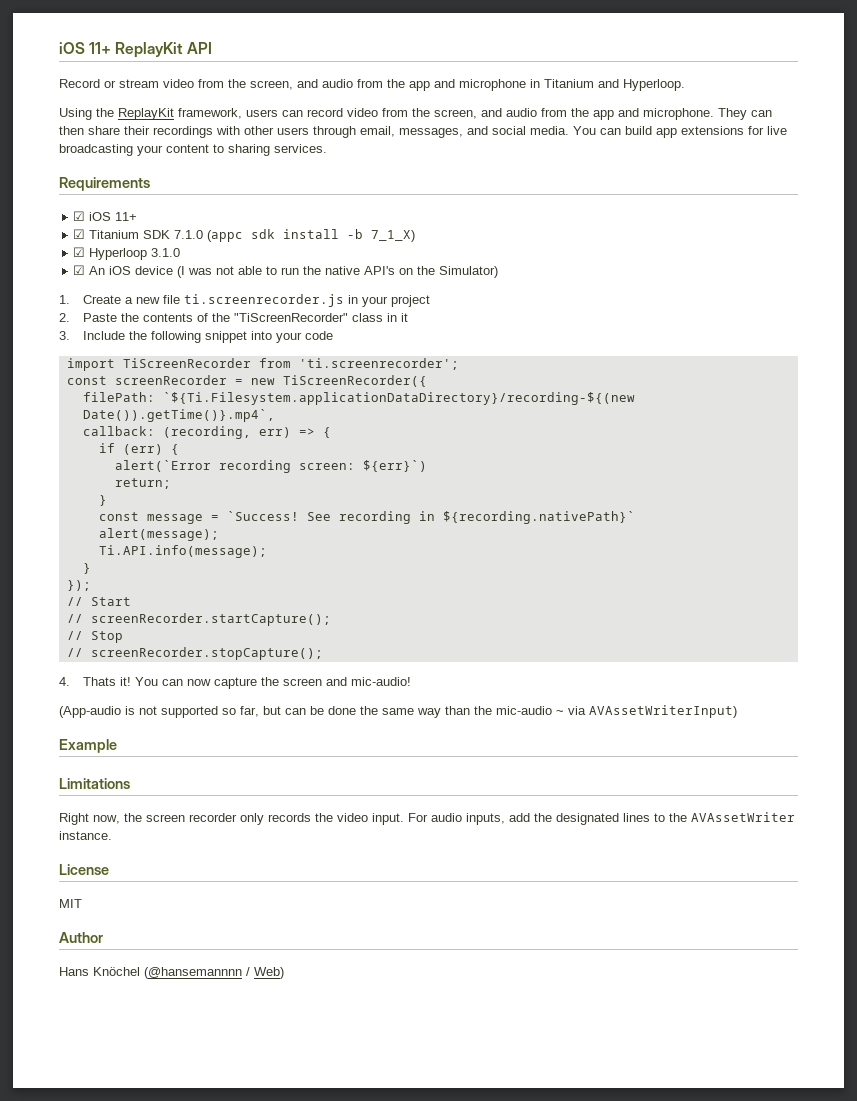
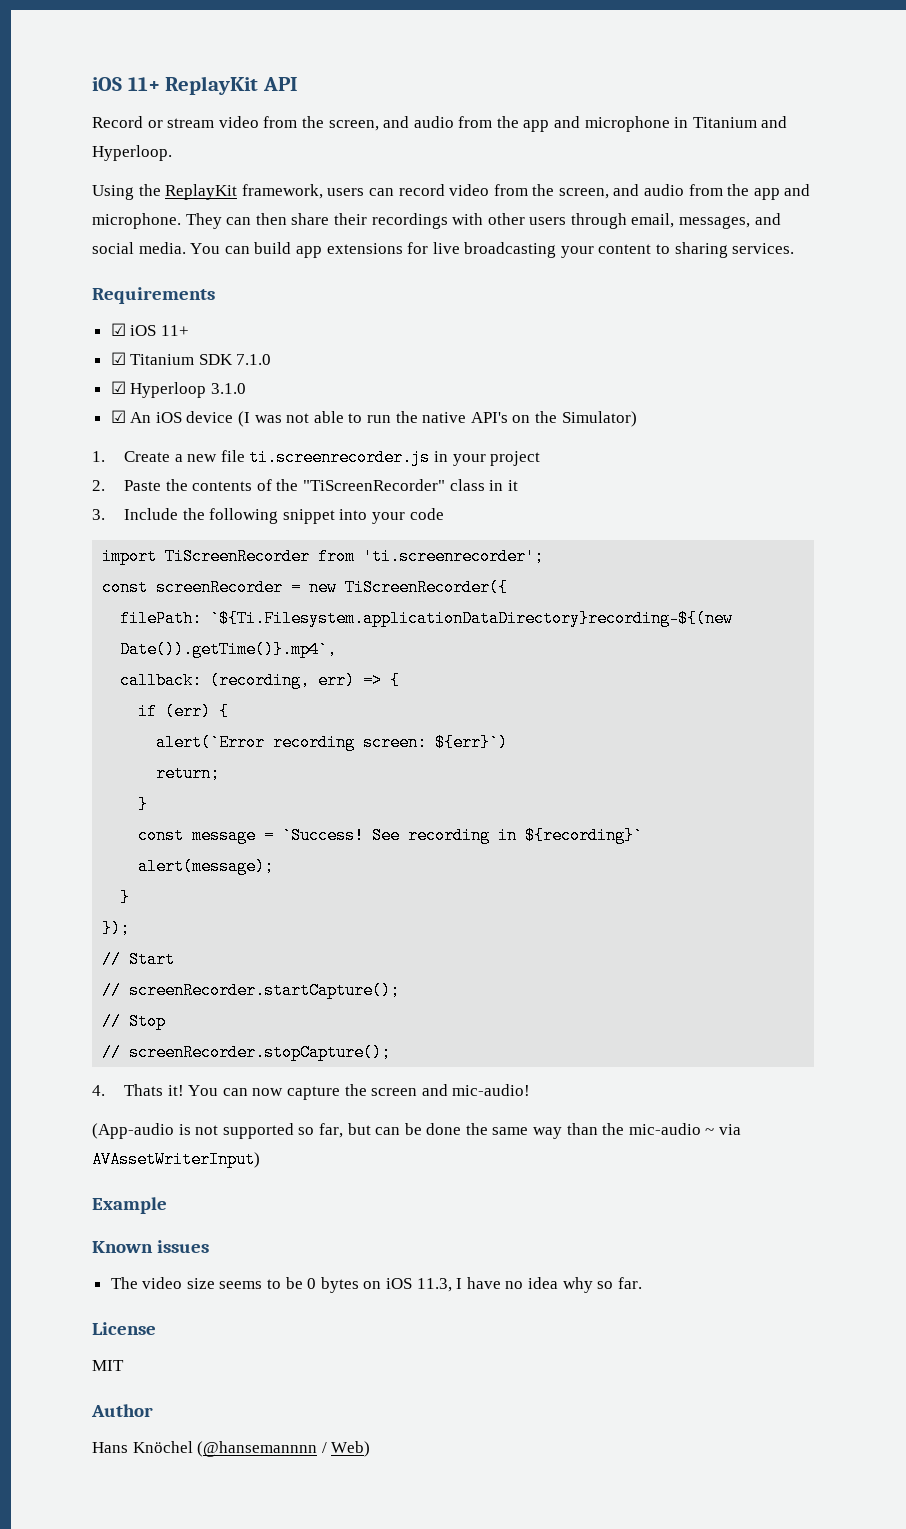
- ☑ Titanium SDK 7.1.0 (appc sdk install -b 7_1_X)
+ ☑ Titanium SDK 7.1.0
- filePath: `${Ti.Filesystem.applicationDataDirectory}/recording-${(new Date()).getTime()}.mp4`,
+ filePath: `${Ti.Filesystem.applicationDataDirectory}recording-${(new Date()).getTime()}.mp4`,
- See recording in ${recording.nativePath}`
+ See recording in ${recording}`
- Ti.API.info(message);
- Limitations
- Right now, the screen recorder only records the video input. For audio inputs, add the designated lines to the AVAssetWriter instance.
+ Known issues
+ The video size seems to be 0 bytes on iOS 11.3, I have no idea why so far.

